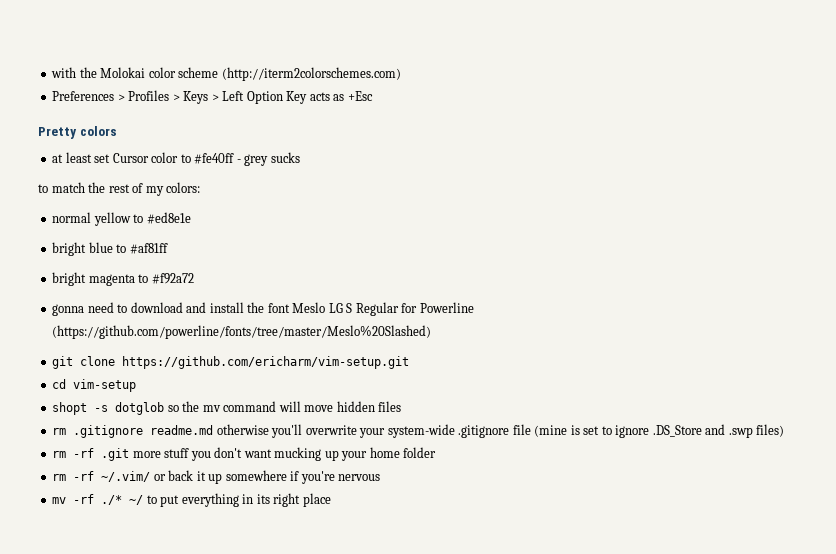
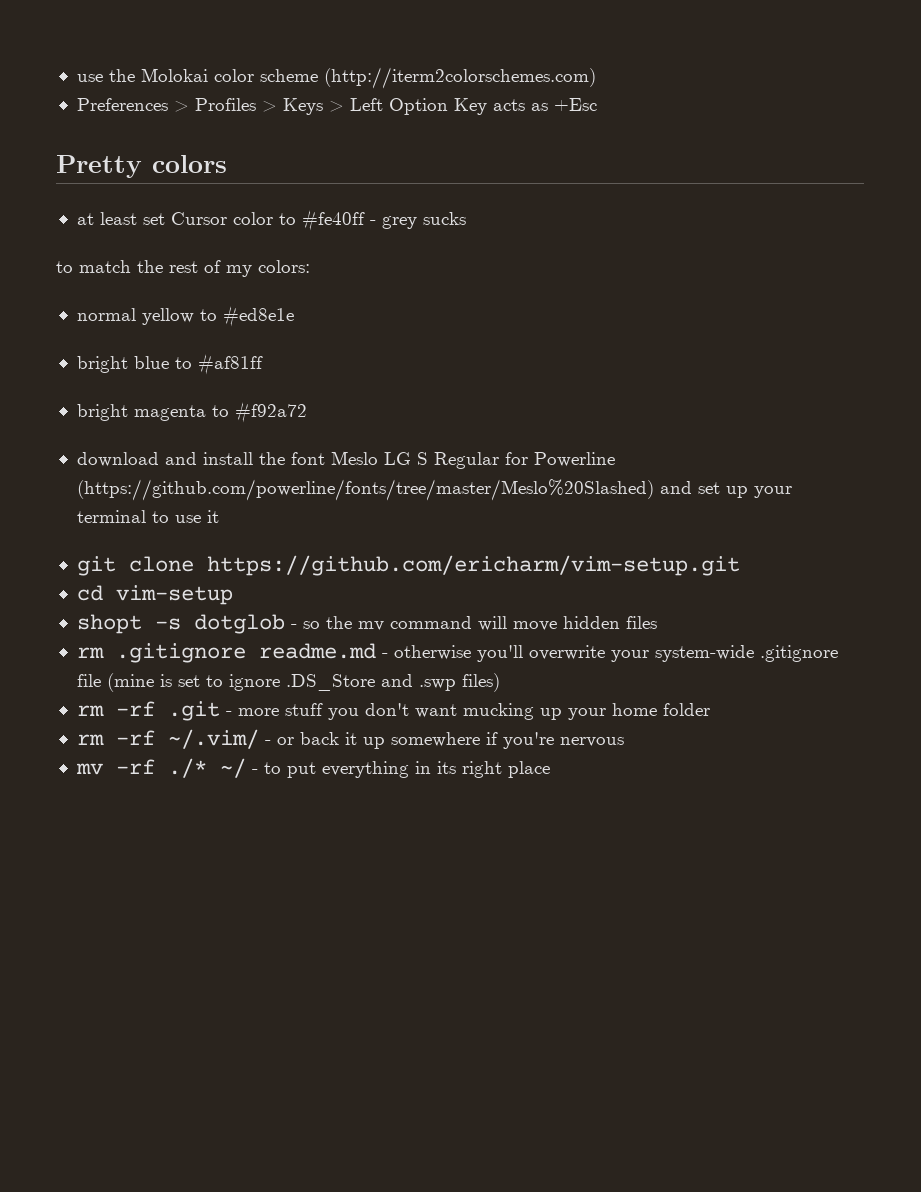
- with the Molokai color scheme (http://iterm2colorschemes.com)
+ use the Molokai color scheme (http://iterm2colorschemes.com)
- gonna need to download and install the font Meslo LG S Regular for Powerline (https://github.com/powerline/fonts/tree/master/Meslo%20Slashed)
+ download and install the font Meslo LG S Regular for Powerline (https://github.com/powerline/fonts/tree/master/Meslo%20Slashed) and set up your terminal to use it
- shopt -s dotglob so the mv command will move hidden files
+ shopt -s dotglob - so the mv command will move hidden files
- rm .gitignore readme.md otherwise you'll overwrite your system-wide .gitignore file (mine is set to ignore .DS_Store and .swp files)
+ rm .gitignore readme.md - otherwise you'll overwrite your system-wide .gitignore file (mine is set to ignore .DS_Store and .swp files)
- rm -rf .git more stuff you don't want mucking up your home folder
+ rm -rf .git - more stuff you don't want mucking up your home folder
- rm -rf ~/.vim/ or back it up somewhere if you're nervous
+ rm -rf ~/.vim/ - or back it up somewhere if you're nervous
- mv -rf ./* ~/ to put everything in its right place
+ mv -rf ./* ~/ - to put everything in its right place

